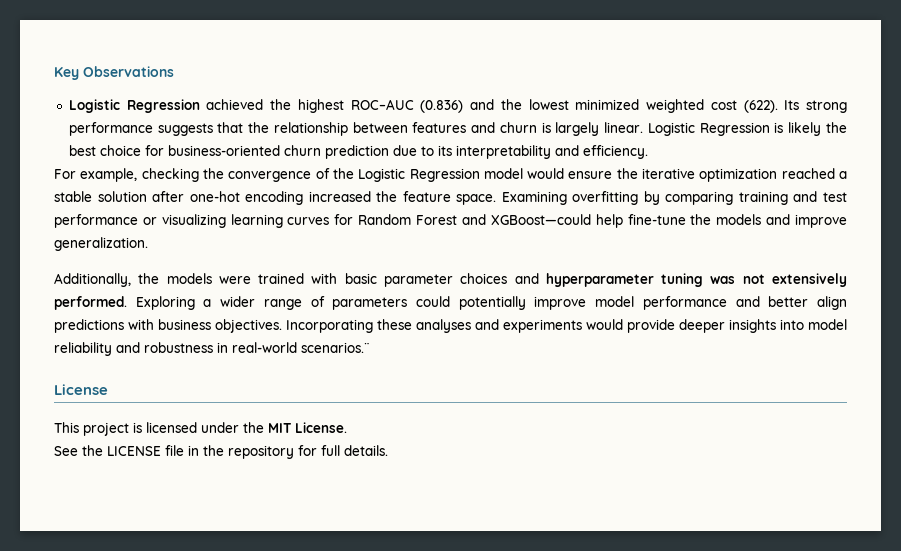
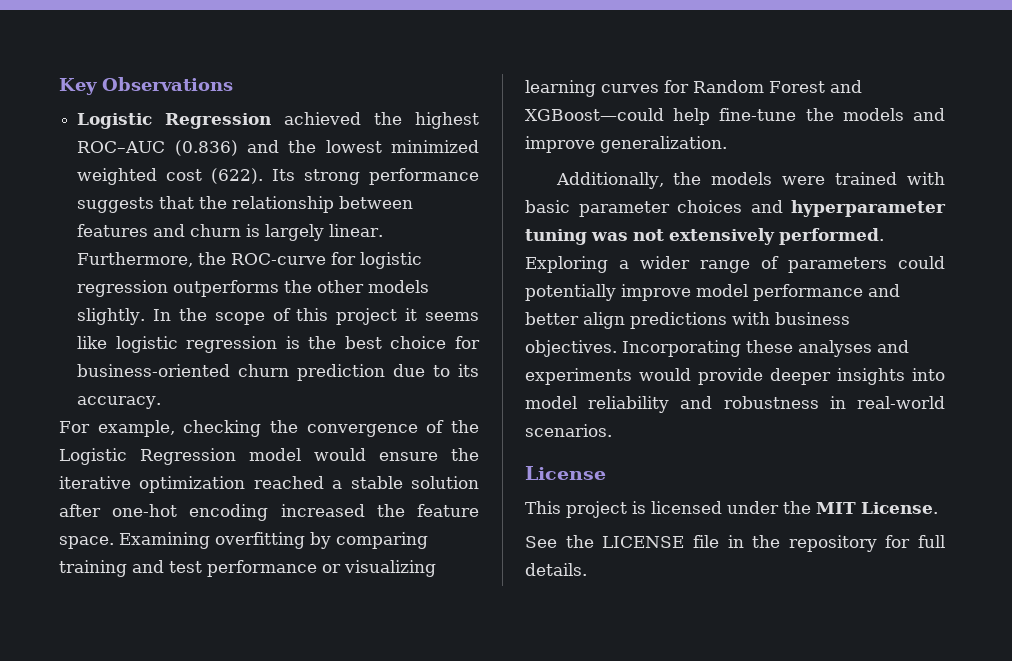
- Logistic Regression is likely the best choice for business-oriented churn prediction due to its interpretability and efficiency.
+ Furthermore, the ROC-curve for logistic regression outperforms the other models slightly. In the scope of this project it seems like logistic regression is the best choice for business-oriented churn prediction due to its accuracy.
- Incorporating these analyses and experiments would provide deeper insights into model reliability and robustness in real-world scenarios.¨
+ Incorporating these analyses and experiments would provide deeper insights into model reliability and robustness in real-world scenarios.

